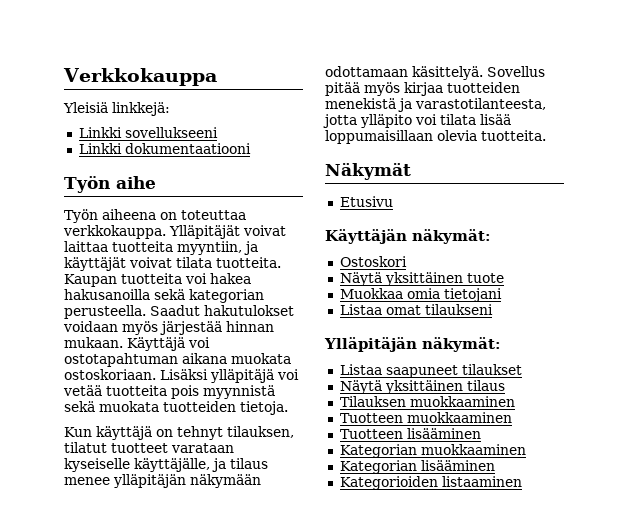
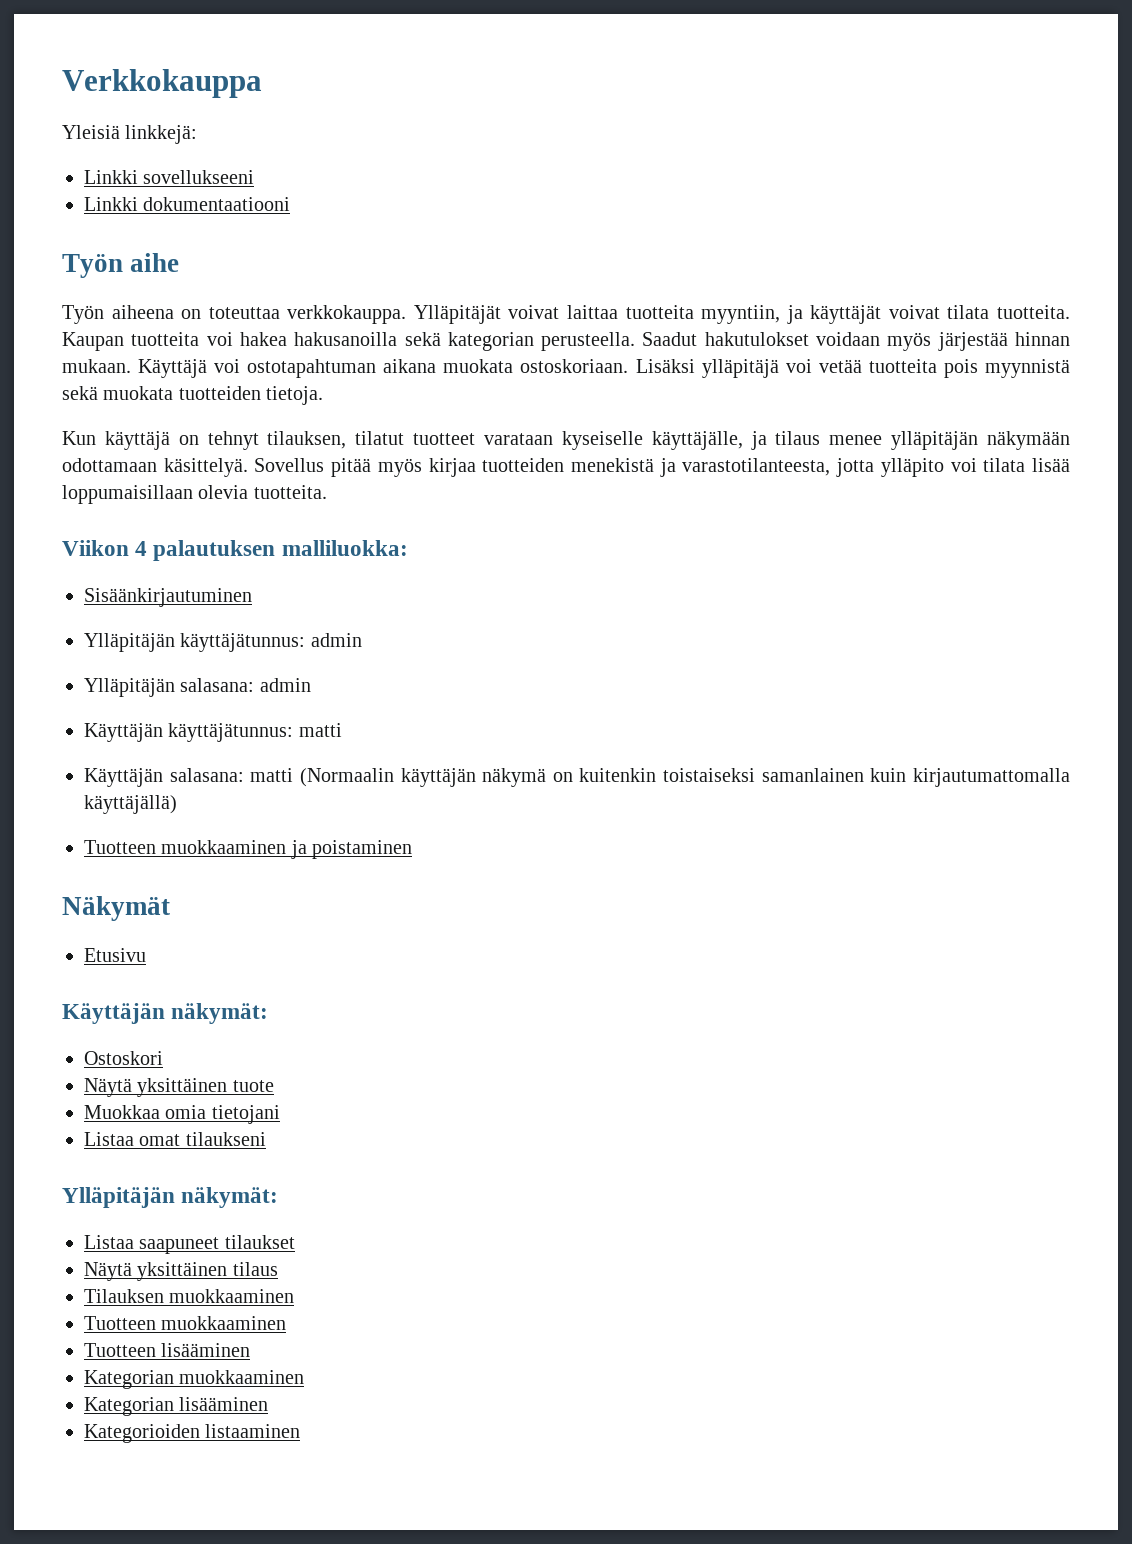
+ Viikon 4 palautuksen malliluokka:
+ Sisäänkirjautuminen
+ Ylläpitäjän käyttäjätunnus: admin
+ Ylläpitäjän salasana: admin
+ Käyttäjän käyttäjätunnus: matti
+ Käyttäjän salasana: matti (Normaalin käyttäjän näkymä on kuitenkin toistaiseksi samanlainen kuin kirjautumattomalla käyttäjällä)
+ Tuotteen muokkaaminen ja poistaminen

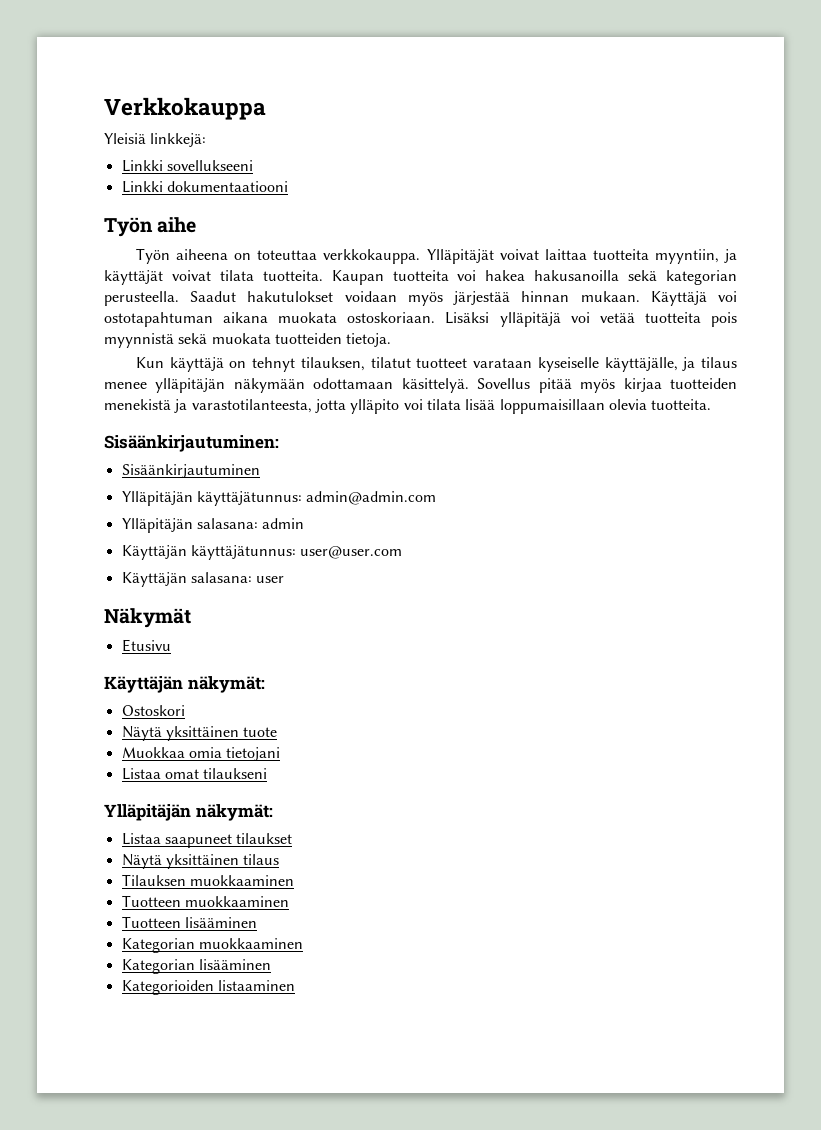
- Viikon 4 palautuksen malliluokka:
+ Sisäänkirjautuminen:
- Ylläpitäjän käyttäjätunnus: admin
+ Ylläpitäjän käyttäjätunnus: admin@admin.com
- Käyttäjän käyttäjätunnus: matti
+ Käyttäjän käyttäjätunnus: user@user.com
- Käyttäjän salasana: matti (Normaalin käyttäjän näkymä on kuitenkin toistaiseksi samanlainen kuin kirjautumattomalla käyttäjällä)
- Tuotteen muokkaaminen ja poistaminen
+ Käyttäjän salasana: user

